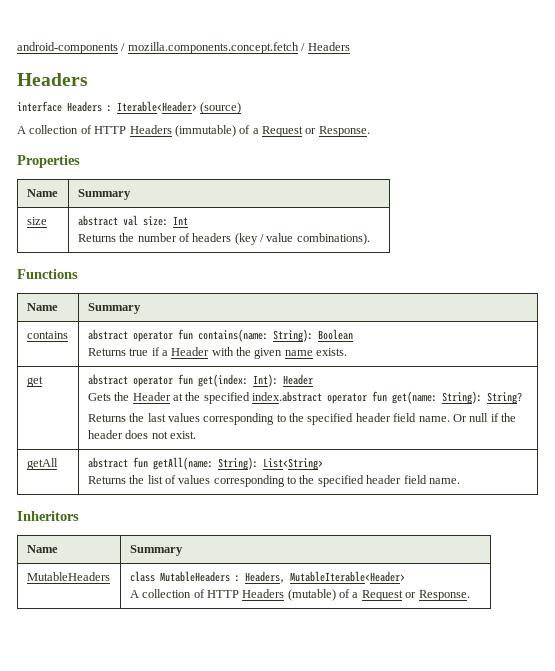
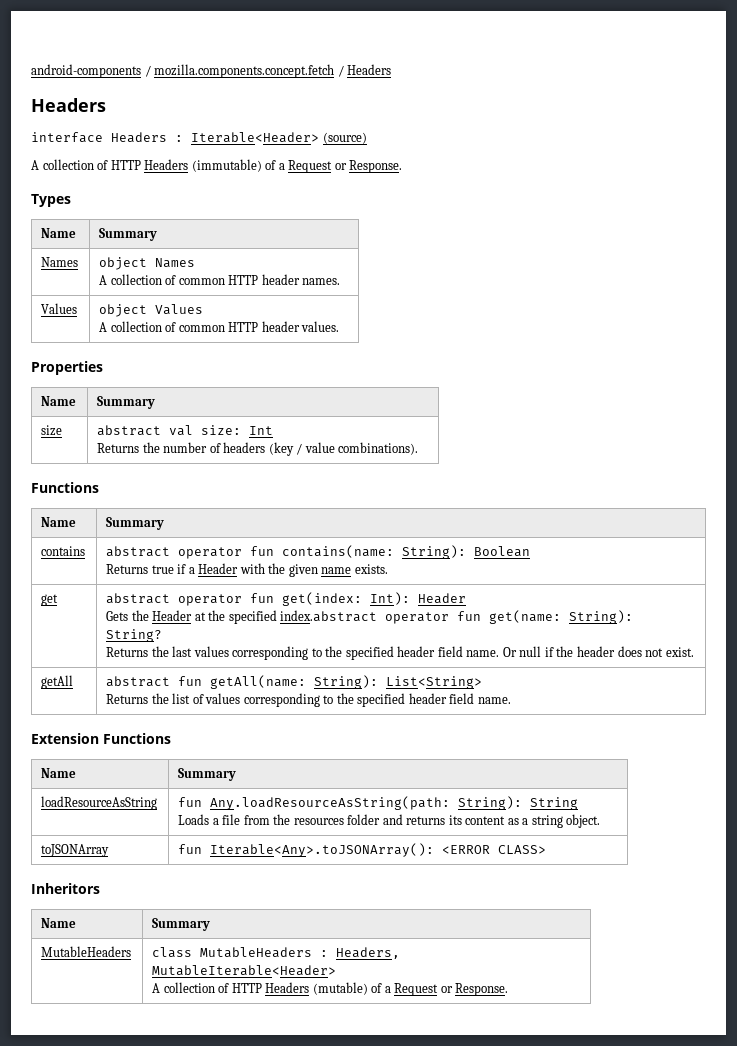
+ Types
+ Name | Summary
+ Names | object Names
+ A collection of common HTTP header names.
+ Values | object Values
+ A collection of common HTTP header values.
+ Extension Functions
+ Name | Summary
+ loadResourceAsString | fun Any.loadResourceAsString(path: String): String
+ Loads a file from the resources folder and returns its content as a string object.
+ toJSONArray | fun Iterable<Any>.toJSONArray(): <ERROR CLASS>

